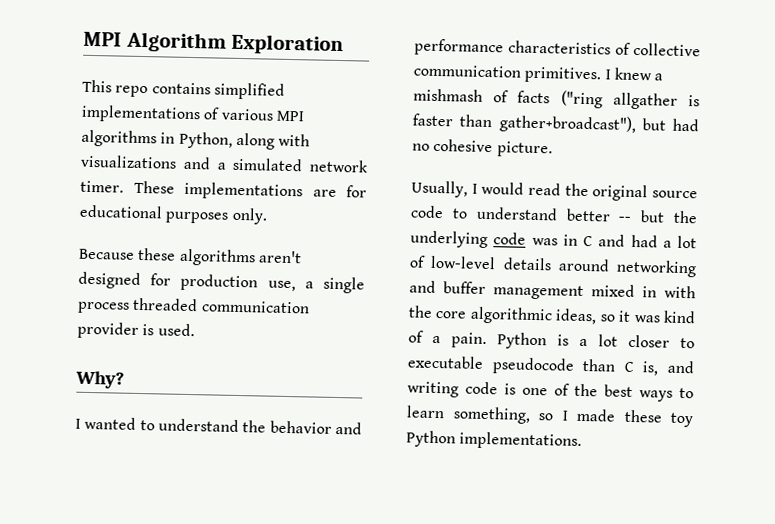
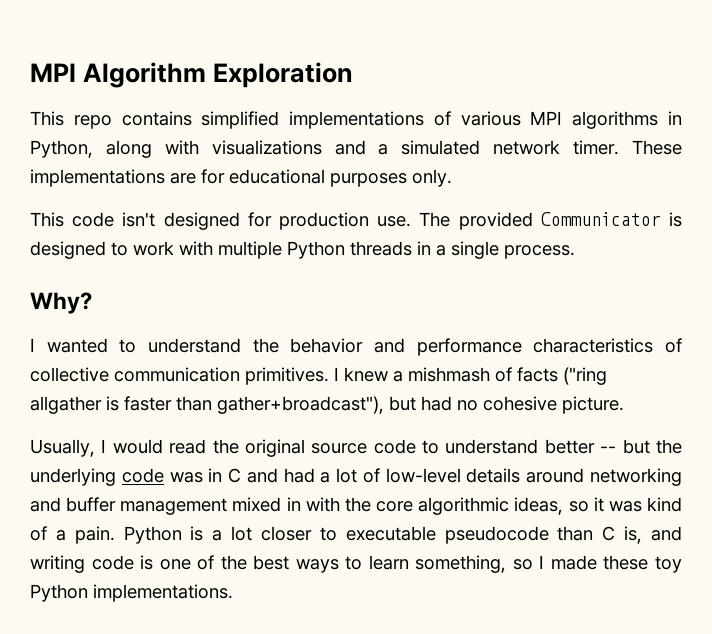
- Because these algorithms aren't designed for production use, a single process threaded communication provider is used.
+ This code isn't designed for production use. The provided Communicator is designed to work with multiple Python threads in a single process.

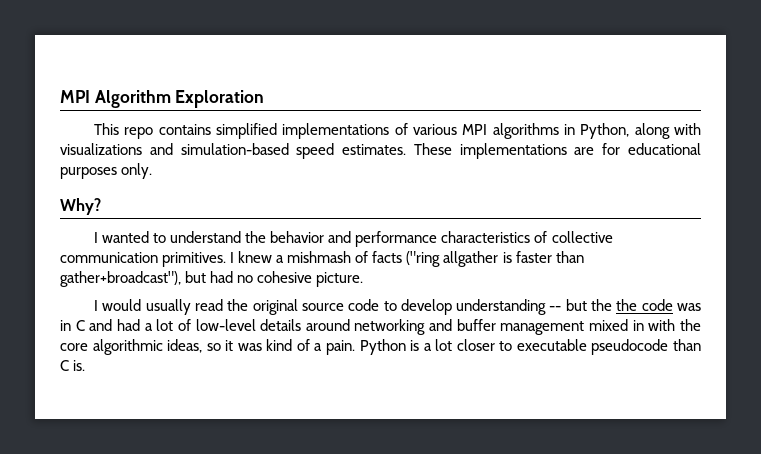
- This repo contains simplified implementations of various MPI algorithms in Python, along with visualizations and a simulated network timer.
+ This repo contains simplified implementations of various MPI algorithms in Python, along with visualizations and simulation-based speed estimates.
- This code isn't designed for production use. The provided Communicator is designed to work with multiple Python threads in a single process.
- Usually, I would read the original source code to understand better -- but the underlying code was in C and had a lot of low-level details around networking and buffer management mixed in with the core algorithmic ideas, so it was kind of a pain.
+ I would usually read the original source code to develop understanding -- but the the code was in C and had a lot of low-level details around networking and buffer management mixed in with the core algorithmic ideas, so it was kind of a pain.
- Python is a lot closer to executable pseudocode than C is, and writing code is one of the best ways to learn something, so I made these toy Python implementations.
+ Python is a lot closer to executable pseudocode than C is.

